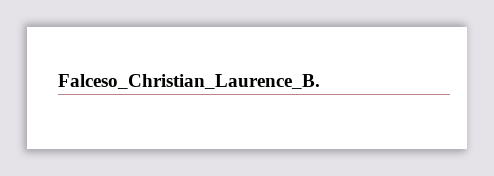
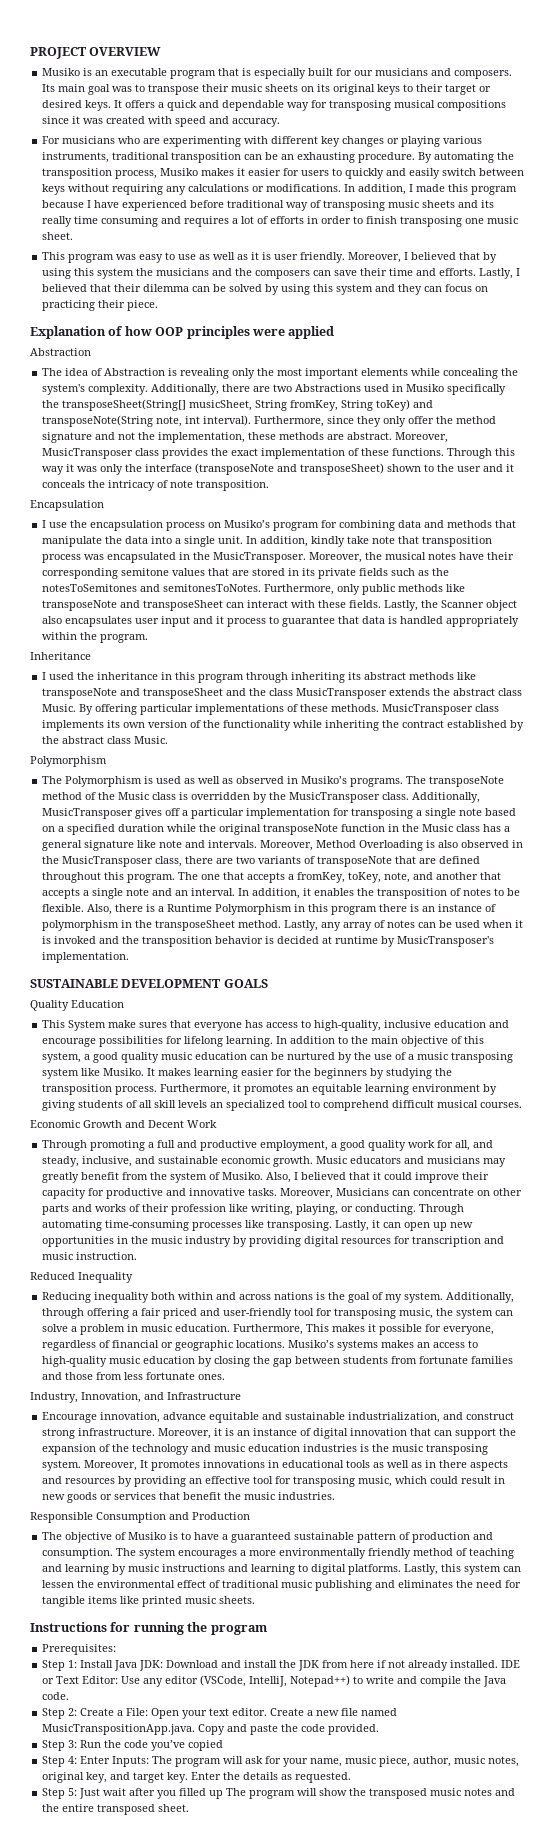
- Falceso_Christian_Laurence_B.
+ PROJECT OVERVIEW
+ Musiko is an executable program that is especially built for our musicians and composers. Its main goal was to transpose their music sheets on its original keys to their target or desired keys. It offers a quick and dependable way for transposing musical compositions since it was created with speed and accuracy.
+ For musicians who are experimenting with different key changes or playing various instruments, traditional transposition can be an exhausting procedure. By automating the transposition process, Musiko makes it easier for users to quickly and easily switch between keys without requiring any calculations or modifications. In addition, I made this program because I have experienced before traditional way of transposing music sheets and its really time consuming and requires a lot of efforts in order to finish transposing one music sheet.
+ This program was easy to use as well as it is user friendly. Moreover, I believed that by using this system the musicians and the composers can save their time and efforts. Lastly, I believed that their dilemma can be solved by using this system and they can focus on practicing their piece.
+ Explanation of how OOP principles were applied
+ Abstraction
+ The idea of Abstraction is revealing only the most important elements while concealing the system's complexity. Additionally, there are two Abstractions used in Musiko specifically the transposeSheet(String[] musicSheet, String fromKey, String toKey) and transposeNote(String note, int interval). Furthermore, since they only offer the method signature and not the implementation, these methods are abstract. Moreover, MusicTransposer class provides the exact implementation of these functions. Through this way it was only the interface (transposeNote and transposeSheet) shown to the user and it conceals the intricacy of note transposition.
+ Encapsulation
+ I use the encapsulation process on Musiko’s program for combining data and methods that manipulate the data into a single unit. In addition, kindly take note that transposition process was encapsulated in the MusicTransposer. Moreover, the musical notes have their corresponding semitone values that are stored in its private fields such as the notesToSemitones and semitonesToNotes. Furthermore, only public methods like transposeNote and transposeSheet can interact with these fields. Lastly, the Scanner object also encapsulates user input and it process to guarantee that data is handled appropriately within the program.
+ Inheritance
+ I used the inheritance in this program through inheriting its abstract methods like transposeNote and transposeSheet and the class MusicTransposer extends the abstract class Music. By offering particular implementations of these methods. MusicTransposer class implements its own version of the functionality while inheriting the contract established by the abstract class Music.
+ Polymorphism
+ The Polymorphism is used as well as observed in Musiko’s programs. The transposeNote method of the Music class is overridden by the MusicTransposer class. Additionally, MusicTransposer gives off a particular implementation for transposing a single note based on a specified duration while the original transposeNote function in the Music class has a general signature like note and intervals. Moreover, Method Overloading is also observed in the MusicTransposer class, there are two variants of transposeNote that are defined throughout this program. The one that accepts a fromKey, toKey, note, and another that accepts a single note and an interval. In addition, it enables the transposition of notes to be flexible. Also, there is a Runtime Polymorphism in this program there is an instance of polymorphism in the transposeSheet method. Lastly, any array of notes can be used when it is invoked and the transposition behavior is decided at runtime by MusicTransposer's implementation.
+ SUSTAINABLE DEVELOPMENT GOALS
+ Quality Education
+ This System make sures that everyone has access to high-quality, inclusive education and encourage possibilities for lifelong learning. In addition to the main objective of this system, a good quality music education can be nurtured by the use of a music transposing system like Musiko. It makes learning easier for the beginners by studying the transposition process. Furthermore, it promotes an equitable learning environment by giving students of all skill levels an specialized tool to comprehend difficult musical courses.
+ Economic Growth and Decent Work
+ Through promoting a full and productive employment, a good quality work for all, and steady, inclusive, and sustainable economic growth. Music educators and musicians may greatly benefit from the system of Musiko. Also, I believed that it could improve their capacity for productive and innovative tasks. Moreover, Musicians can concentrate on other parts and works of their profession like writing, playing, or conducting. Through automating time-consuming processes like transposing. Lastly, it can open up new opportunities in the music industry by providing digital resources for transcription and music instruction.
+ Reduced Inequality
+ Reducing inequality both within and across nations is the goal of my system. Additionally, through offering a fair priced and user-friendly tool for transposing music, the system can solve a problem in music education. Furthermore, This makes it possible for everyone, regardless of financial or geographic locations. Musiko’s systems makes an access to high-quality music education by closing the gap between students from fortunate families and those from less fortunate ones.
+ Industry, Innovation, and Infrastructure
+ Encourage innovation, advance equitable and sustainable industrialization, and construct strong infrastructure. Moreover, it is an instance of digital innovation that can support the expansion of the technology and music education industries is the music transposing system. Moreover, It promotes innovations in educational tools as well as in there aspects and resources by providing an effective tool for transposing music, which could result in new goods or services that benefit the music industries.
+ Responsible Consumption and Production
+ The objective of Musiko is to have a guaranteed sustainable pattern of production and consumption. The system encourages a more environmentally friendly method of teaching and learning by music instructions and learning to digital platforms. Lastly, this system can lessen the environmental effect of traditional music publishing and eliminates the need for tangible items like printed music sheets.
+ Instructions for running the program
+ Prerequisites:
+ Step 1: Install Java JDK: Download and install the JDK from here if not already installed. IDE or Text Editor: Use any editor (VSCode, IntelliJ, Notepad++) to write and compile the Java code.
+ Step 2: Create a File: Open your text editor. Create a new file named MusicTranspositionApp.java. Copy and paste the code provided.
+ Step 3: Run the code you’ve copied
+ Step 4: Enter Inputs: The program will ask for your name, music piece, author, music notes, original key, and target key. Enter the details as requested.
+ Step 5: Just wait after you filled up The program will show the transposed music notes and the entire transposed sheet.

